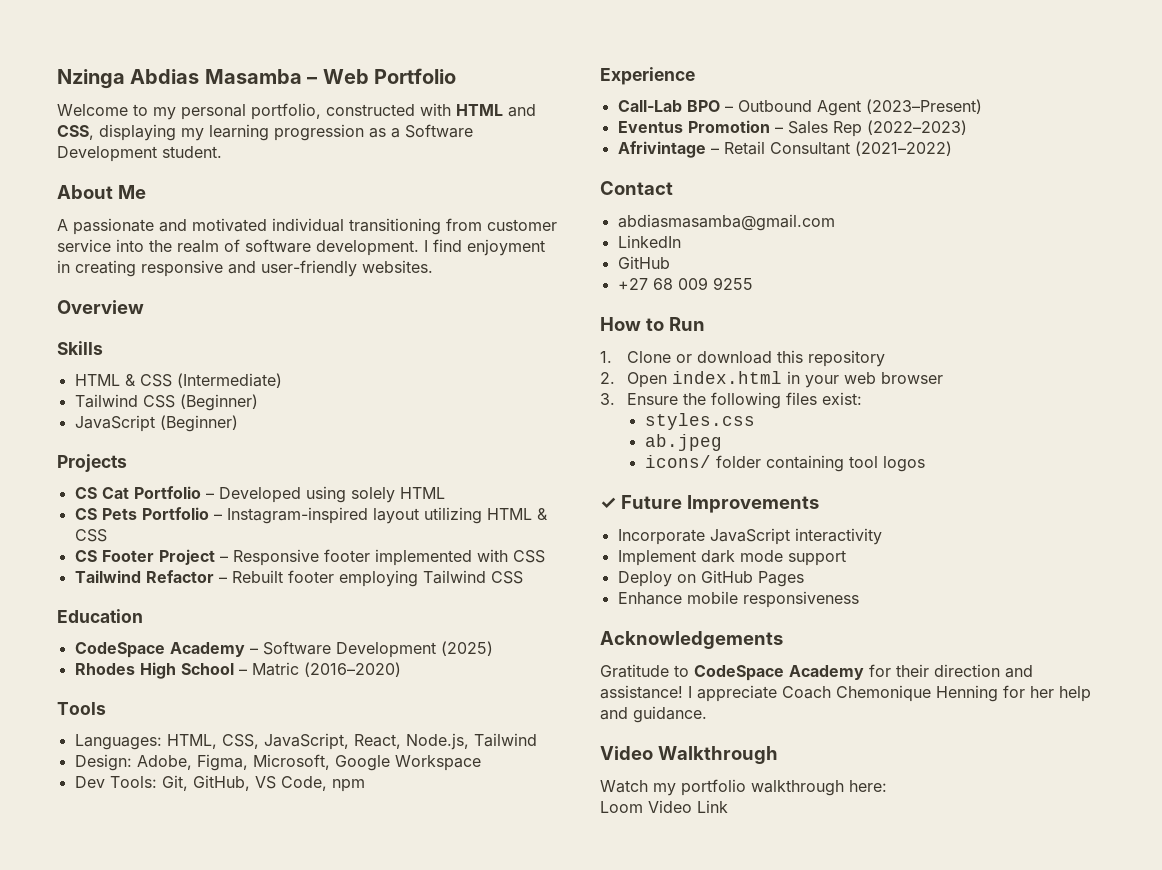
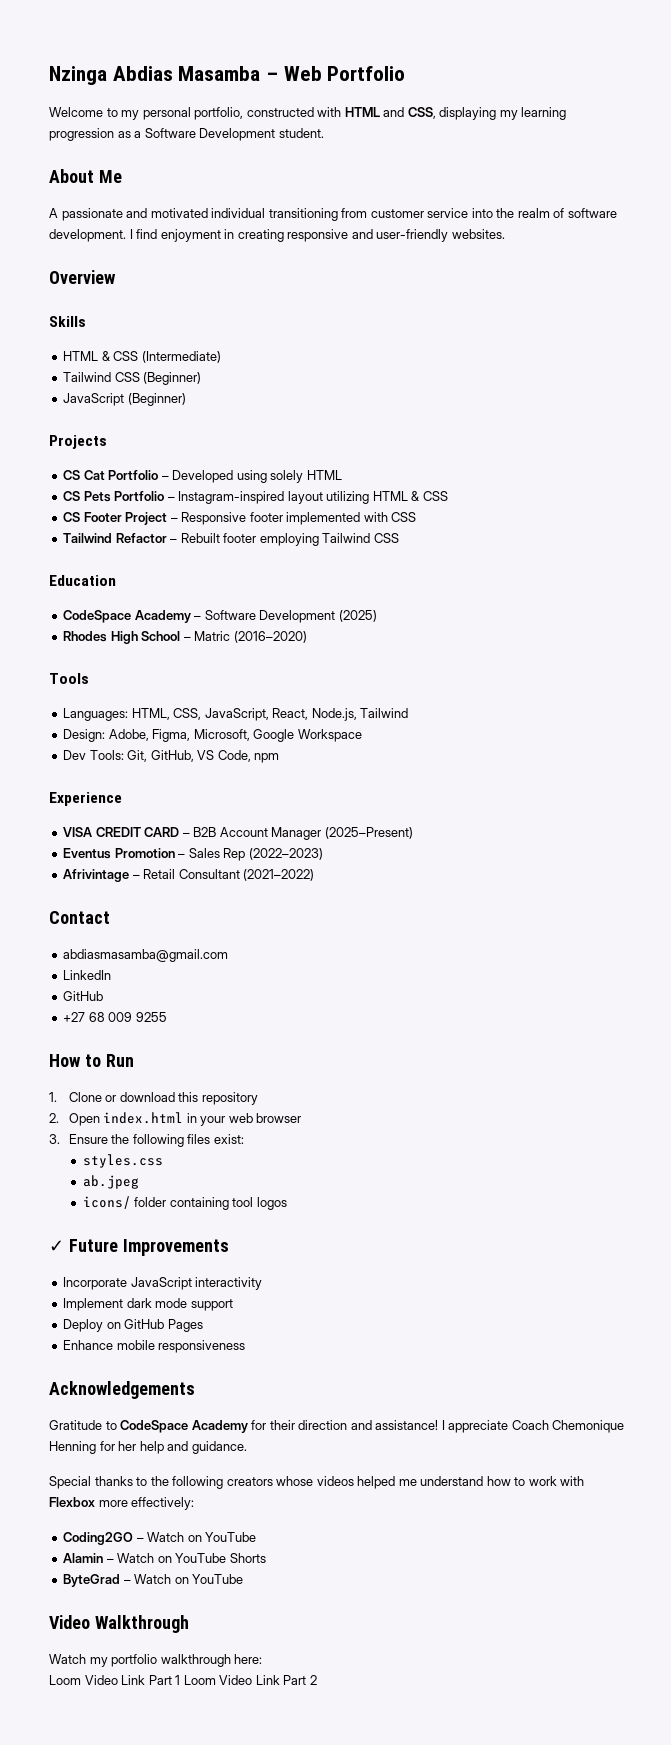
- Call-Lab BPO – Outbound Agent (2023–Present)
+ VISA CREDIT CARD – B2B Account Manager (2025–Present)
+ Special thanks to the following creators whose videos helped me understand how to work with Flexbox more effectively:
+ Coding2GO – Watch on YouTube
+ Alamin – Watch on YouTube Shorts
+ ByteGrad – Watch on YouTube
- Loom Video Link
+ Loom Video Link Part 1 Loom Video Link Part 2

